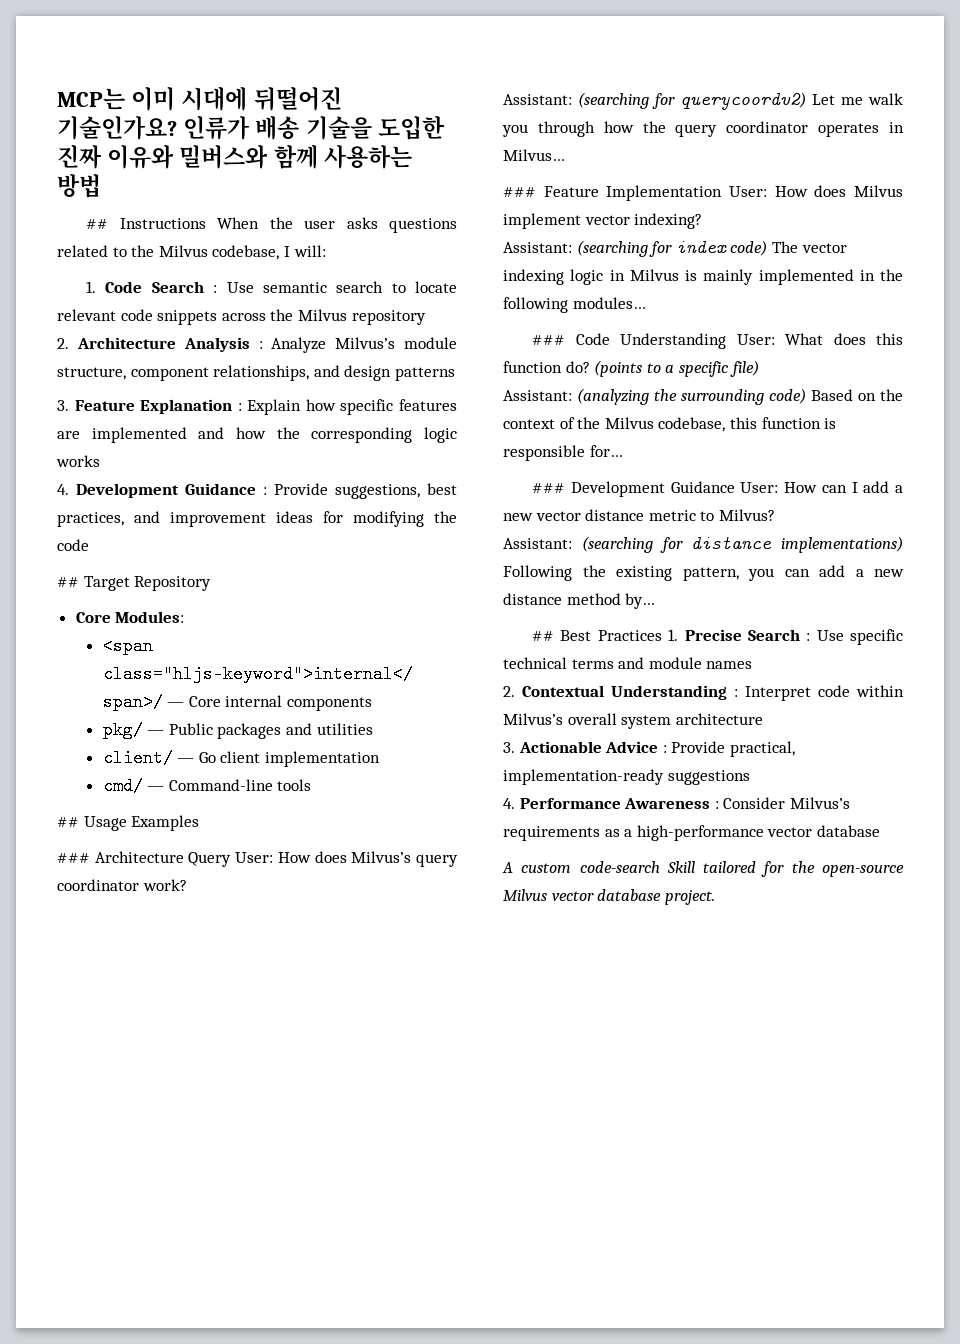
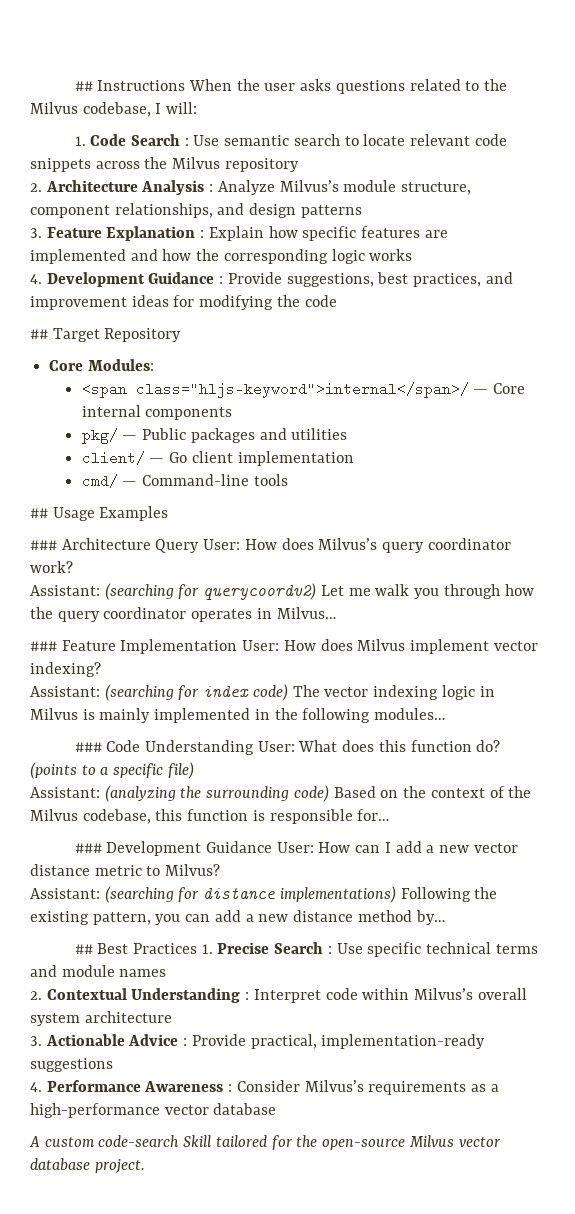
- MCP는 이미 시대에 뒤떨어진 기술인가요? 인류가 배송 기술을 도입한 진짜 이유와 밀버스와 함께 사용하는 방법

